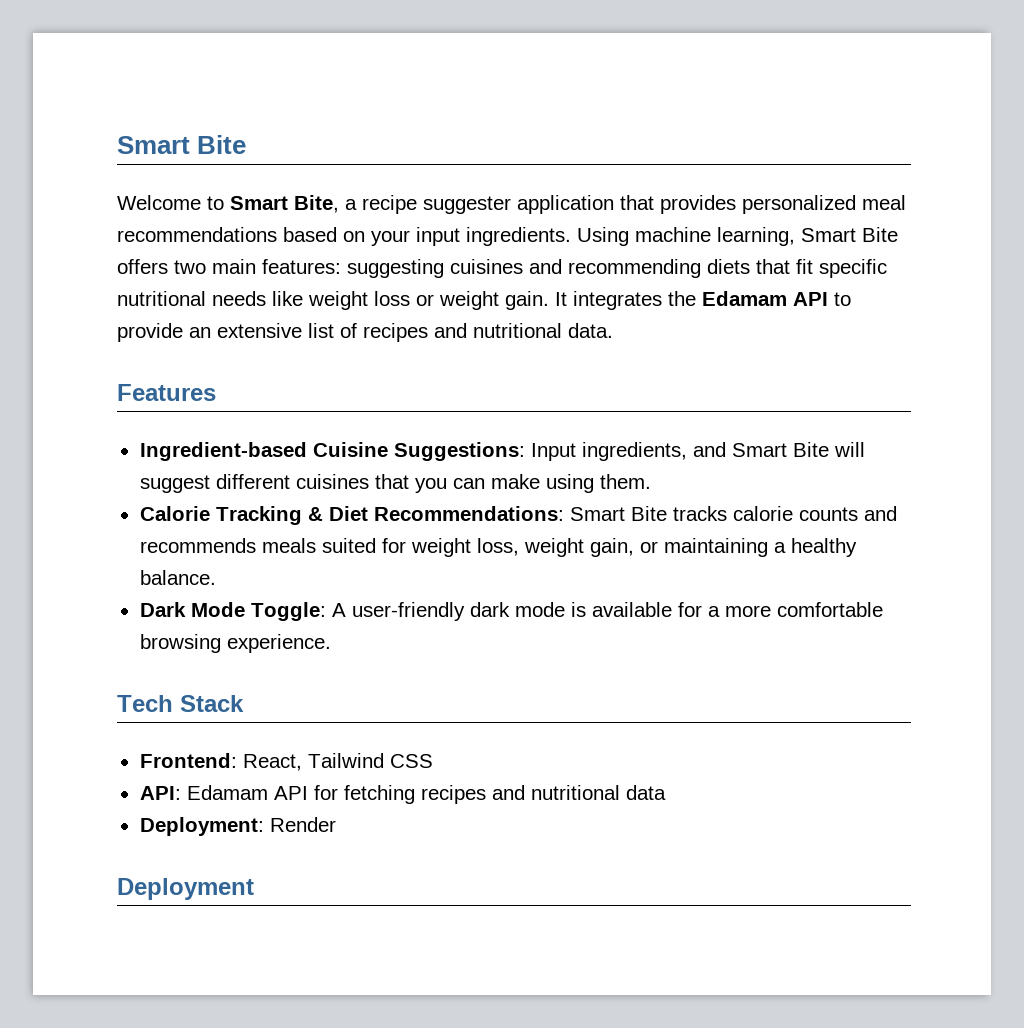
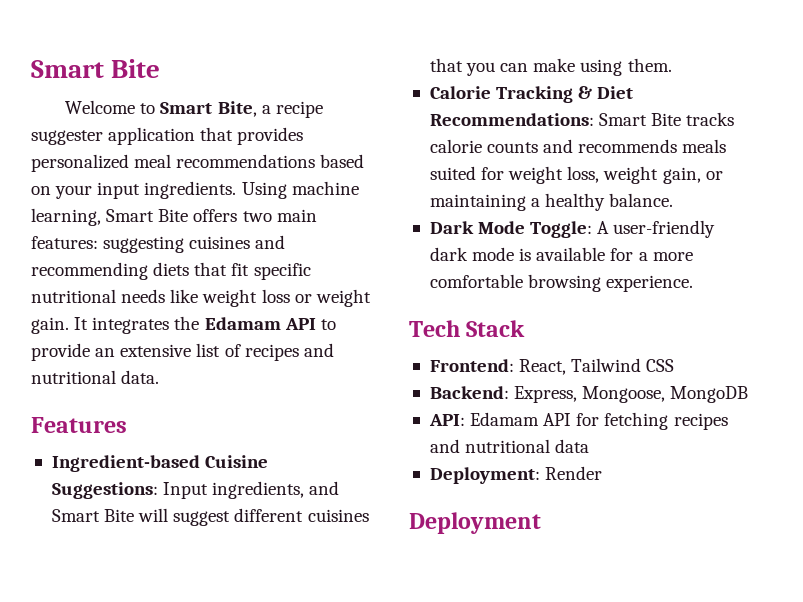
+ Backend: Express, Mongoose, MongoDB

